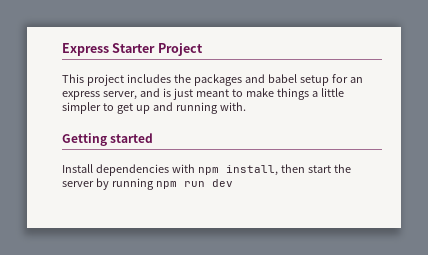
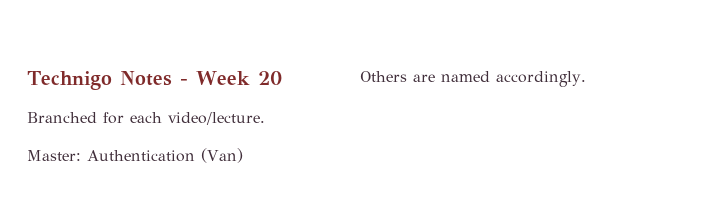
- Express Starter Project
- This project includes the packages and babel setup for an express server, and is just meant to make things a little simpler to get up and running with.
- Getting started
- Install dependencies with npm install, then start the server by running npm run dev
+ Technigo Notes - Week 20
+ Branched for each video/lecture.
+ Master: Authentication (Van)
+ Others are named accordingly.

